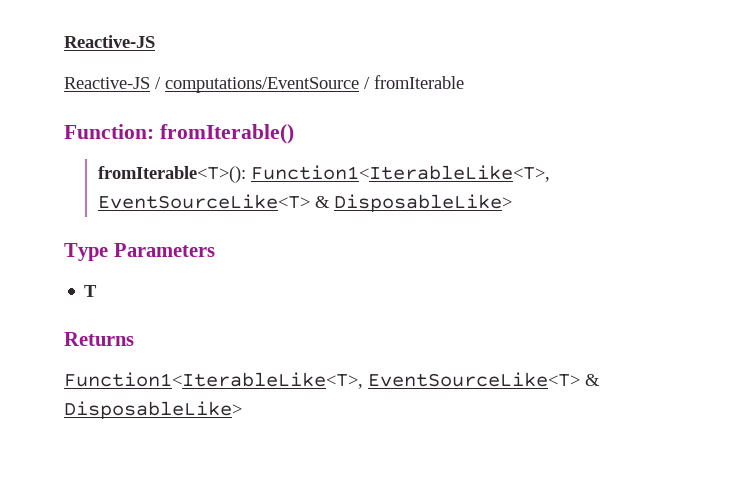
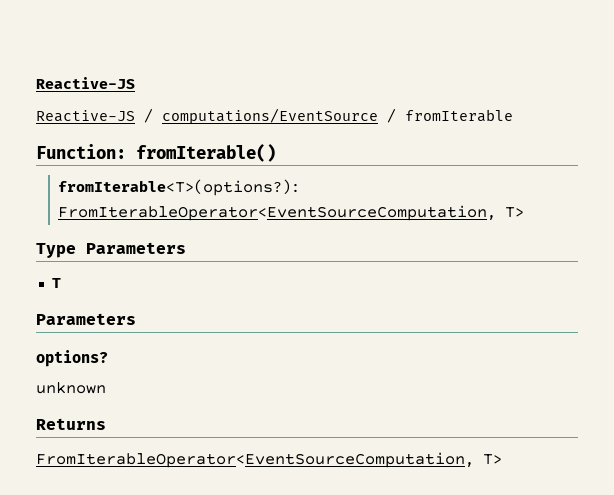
- fromIterable<T>(): Function1<IterableLike<T>, EventSourceLike<T> & DisposableLike>
+ fromIterable<T>(options?): FromIterableOperator<EventSourceComputation, T>
  Type Parameters
  T
+ Parameters
+ options?
+ unknown
  Returns
- Function1<IterableLike<T>, EventSourceLike<T> & DisposableLike>
+ FromIterableOperator<EventSourceComputation, T>

